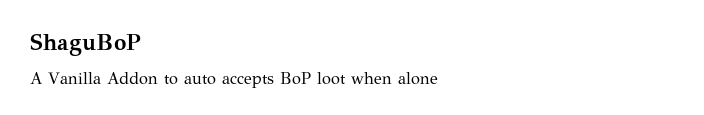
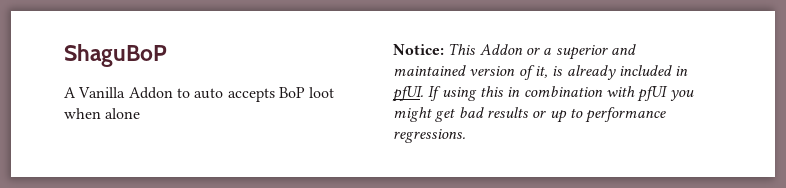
+ Notice: This Addon or a superior and maintained version of it, is already included in pfUI. If using this in combination with pfUI you might get bad results or up to performance regressions.

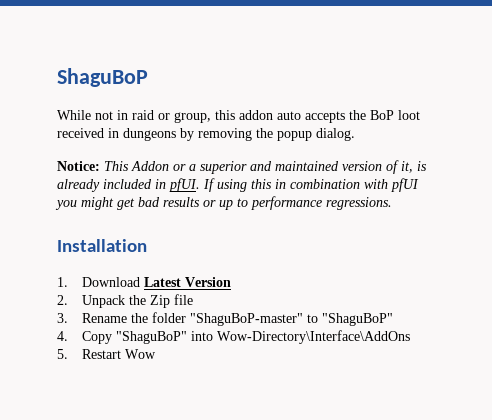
- A Vanilla Addon to auto accepts BoP loot when alone
+ While not in raid or group, this addon auto accepts the BoP loot received in dungeons by removing the popup dialog.
+ Installation
+ 1. Download Latest Version
+ 2. Unpack the Zip file
+ 3. Rename the folder "ShaguBoP-master" to "ShaguBoP"
+ 4. Copy "ShaguBoP" into Wow-Directory\Interface\AddOns
+ 5. Restart Wow

